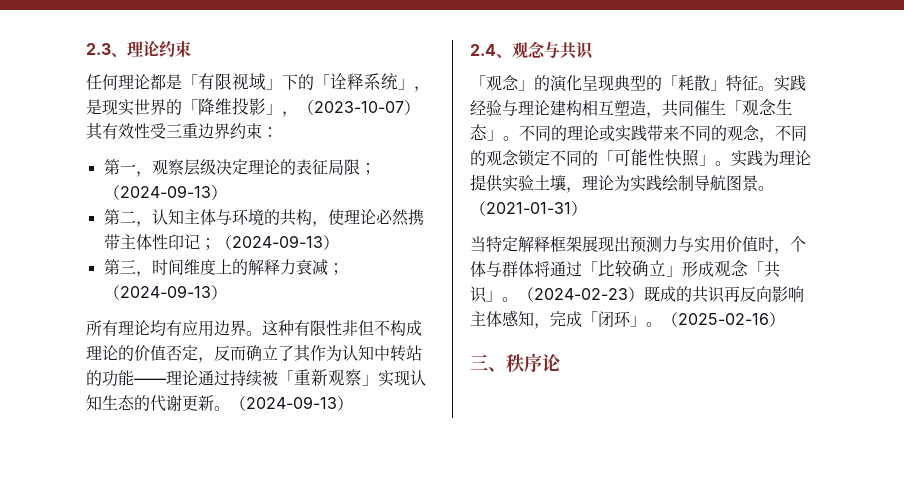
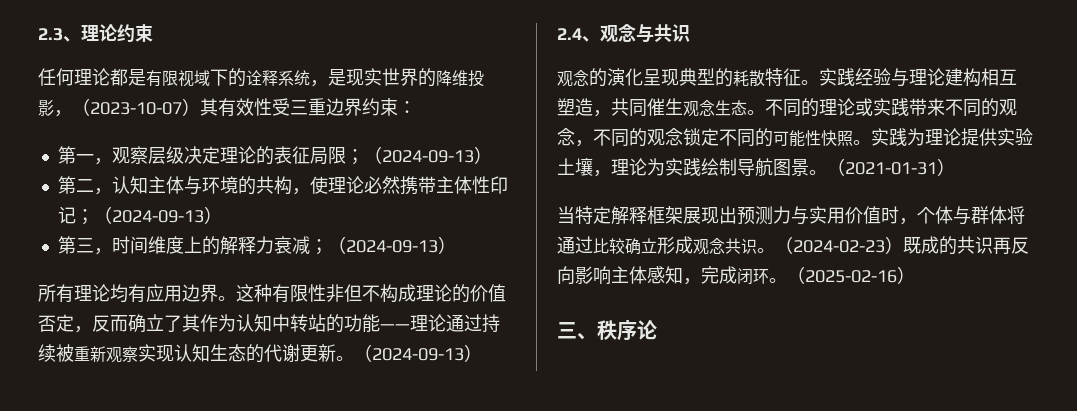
- 任何理论都是「有限视域」下的「诠释系统」，是现实世界的「降维投影」，（2023-10-07）其有效性受三重边界约束：
+ 任何理论都是有限视域下的诠释系统，是现实世界的降维投影，（2023-10-07）其有效性受三重边界约束：
- 这种有限性非但不构成理论的价值否定，反而确立了其作为认知中转站的功能——理论通过持续被「重新观察」实现认知生态的代谢更新。
+ 这种有限性非但不构成理论的价值否定，反而确立了其作为认知中转站的功能——理论通过持续被重新观察实现认知生态的代谢更新。
- 「观念」的演化呈现典型的「耗散」特征。
+ 观念的演化呈现典型的耗散特征。
- 实践经验与理论建构相互塑造，共同催生「观念生态」。
+ 实践经验与理论建构相互塑造，共同催生观念生态。
- 不同的理论或实践带来不同的观念，不同的观念锁定不同的「可能性快照」。
+ 不同的理论或实践带来不同的观念，不同的观念锁定不同的可能性快照。
- 当特定解释框架展现出预测力与实用价值时，个体与群体将通过「比较确立」形成观念「共识」。
+ 当特定解释框架展现出预测力与实用价值时，个体与群体将通过比较确立形成观念共识。
- （2024-02-23）既成的共识再反向影响主体感知，完成「闭环」。
+ （2024-02-23）既成的共识再反向影响主体感知，完成闭环。

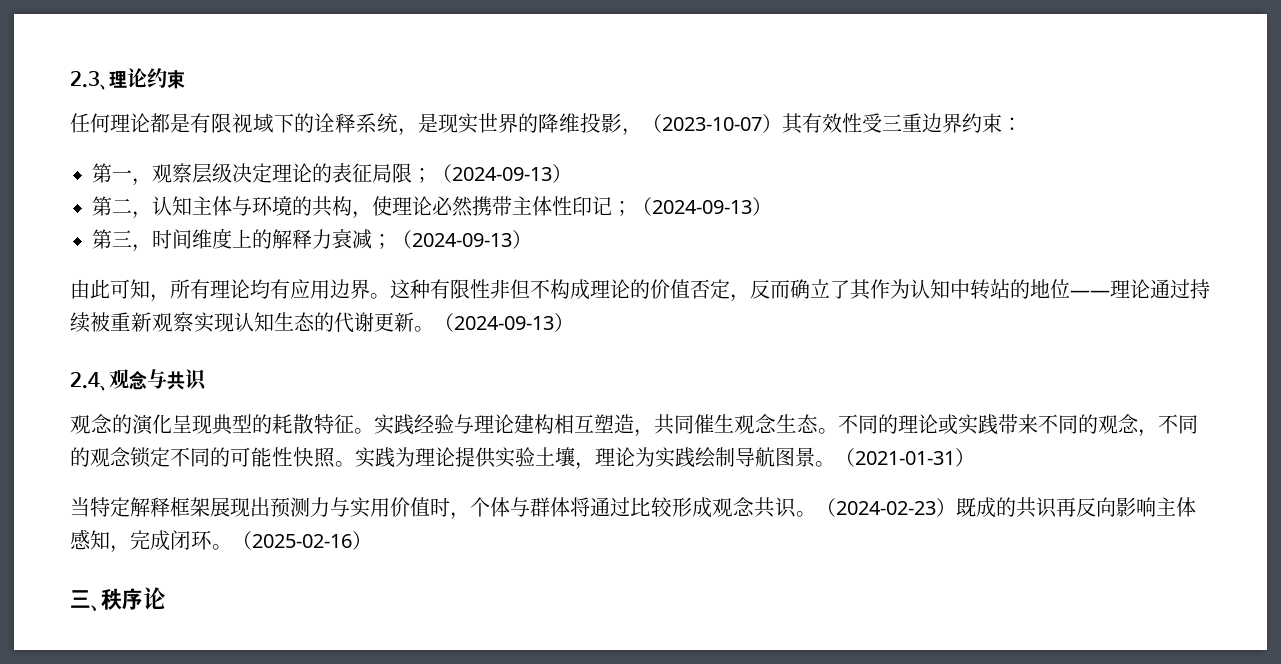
- 所有理论均有应用边界。
+ 由此可知，所有理论均有应用边界。
- 这种有限性非但不构成理论的价值否定，反而确立了其作为认知中转站的功能——理论通过持续被重新观察实现认知生态的代谢更新。
+ 这种有限性非但不构成理论的价值否定，反而确立了其作为认知中转站的地位——理论通过持续被重新观察实现认知生态的代谢更新。
- 当特定解释框架展现出预测力与实用价值时，个体与群体将通过比较确立形成观念共识。
+ 当特定解释框架展现出预测力与实用价值时，个体与群体将通过比较形成观念共识。

